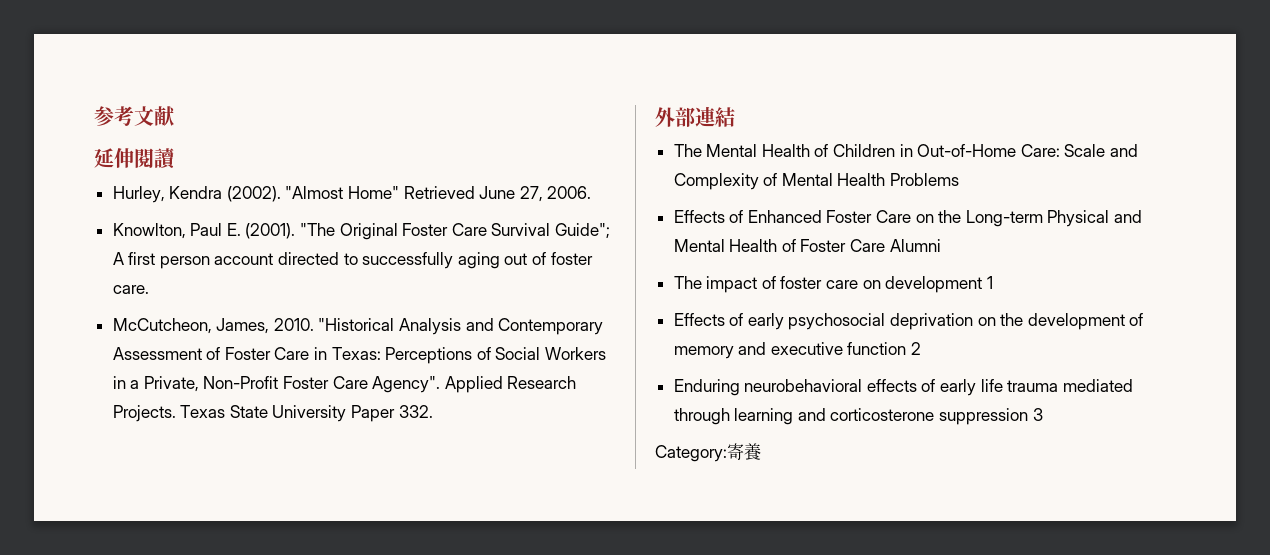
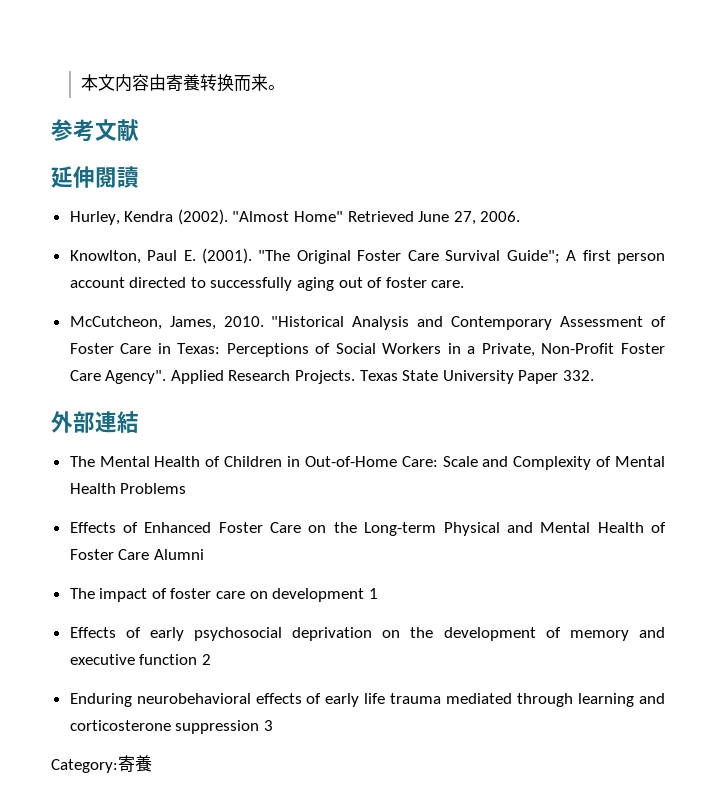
+ 本文内容由寄養转换而来。

